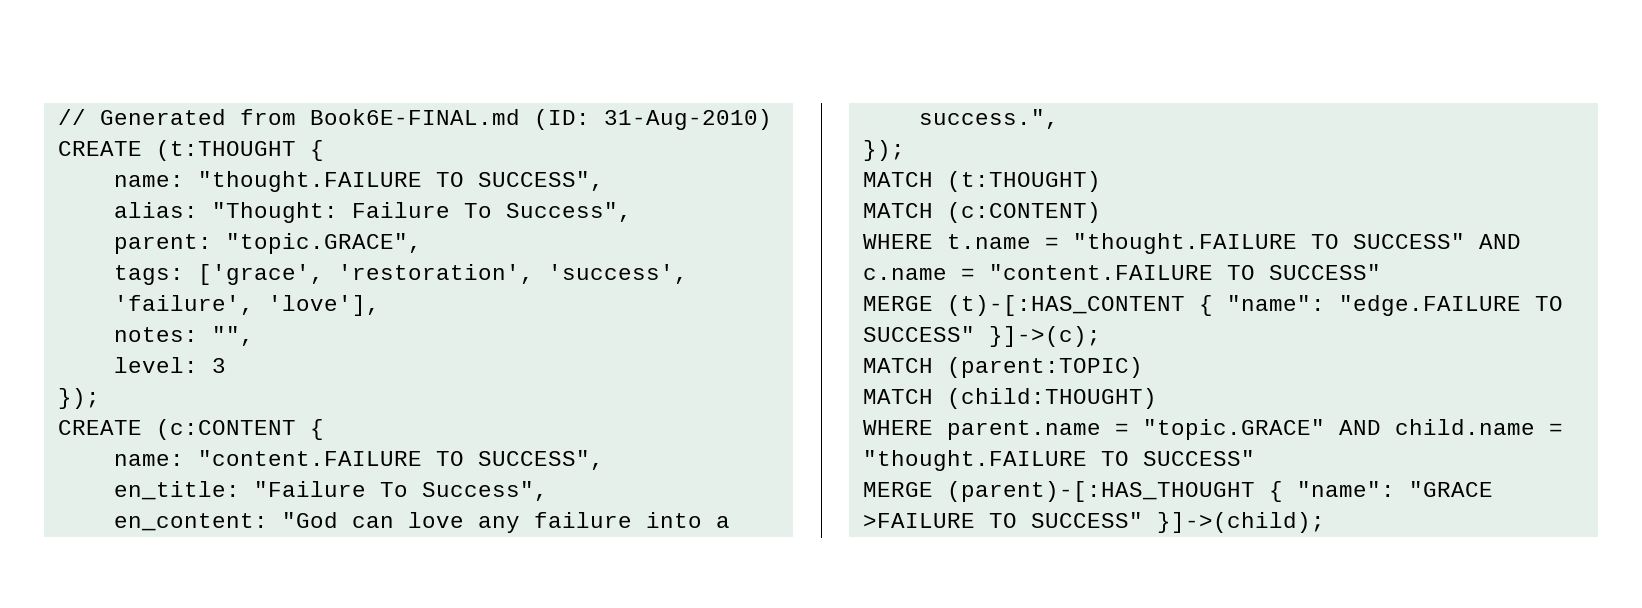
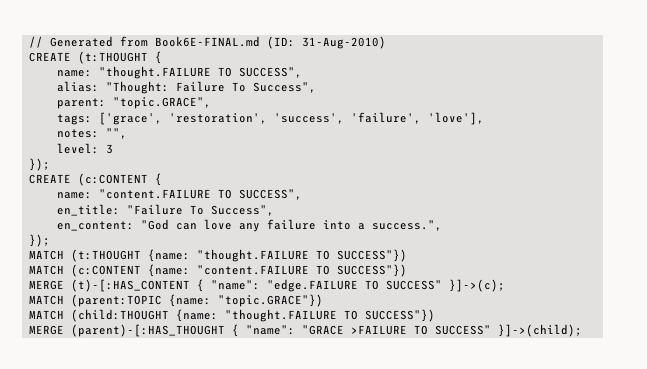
- MATCH (t:THOUGHT)
- MATCH (c:CONTENT)
- WHERE t.name = "thought.FAILURE TO SUCCESS" AND c.name = "content.FAILURE TO SUCCESS"
+ MATCH (t:THOUGHT {name: "thought.FAILURE TO SUCCESS"})
+ MATCH (c:CONTENT {name: "content.FAILURE TO SUCCESS"})
- MATCH (parent:TOPIC)
- MATCH (child:THOUGHT)
- WHERE parent.name = "topic.GRACE" AND child.name = "thought.FAILURE TO SUCCESS"
+ MATCH (parent:TOPIC {name: "topic.GRACE"})
+ MATCH (child:THOUGHT {name: "thought.FAILURE TO SUCCESS"})

